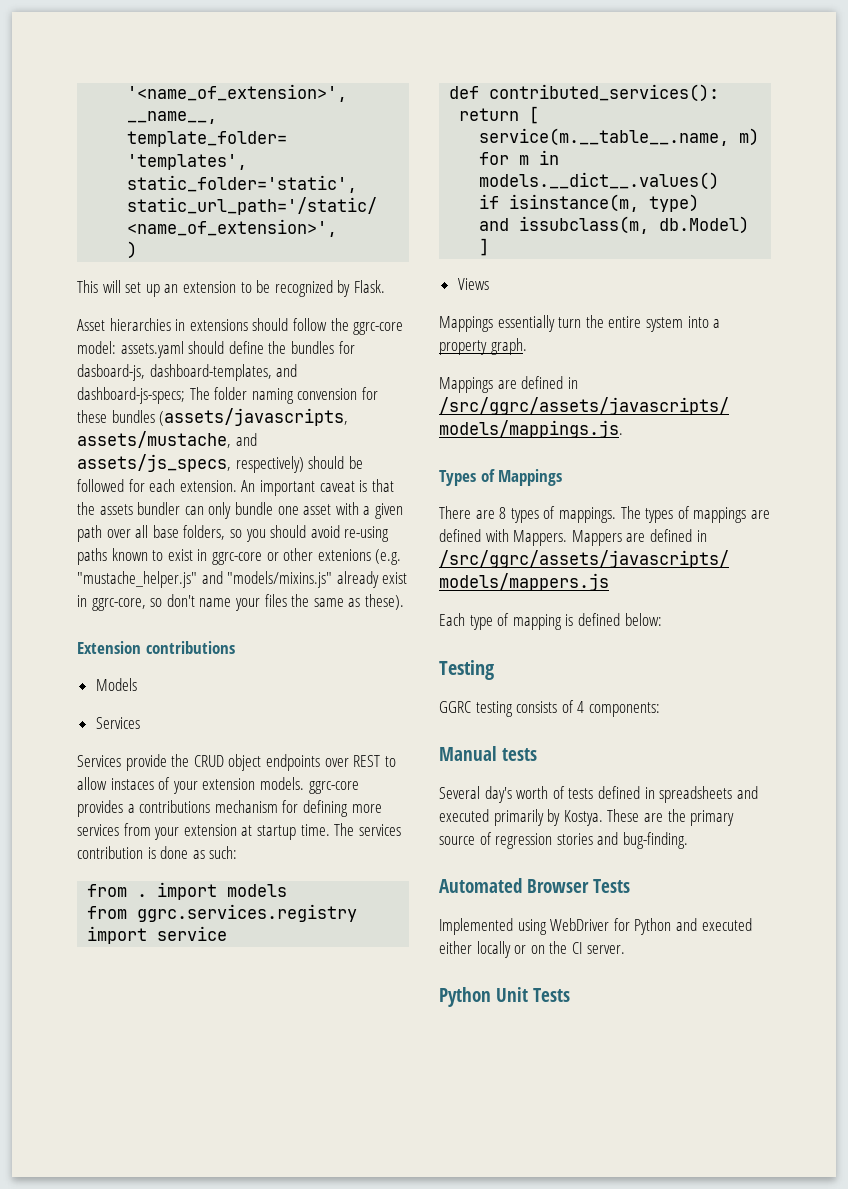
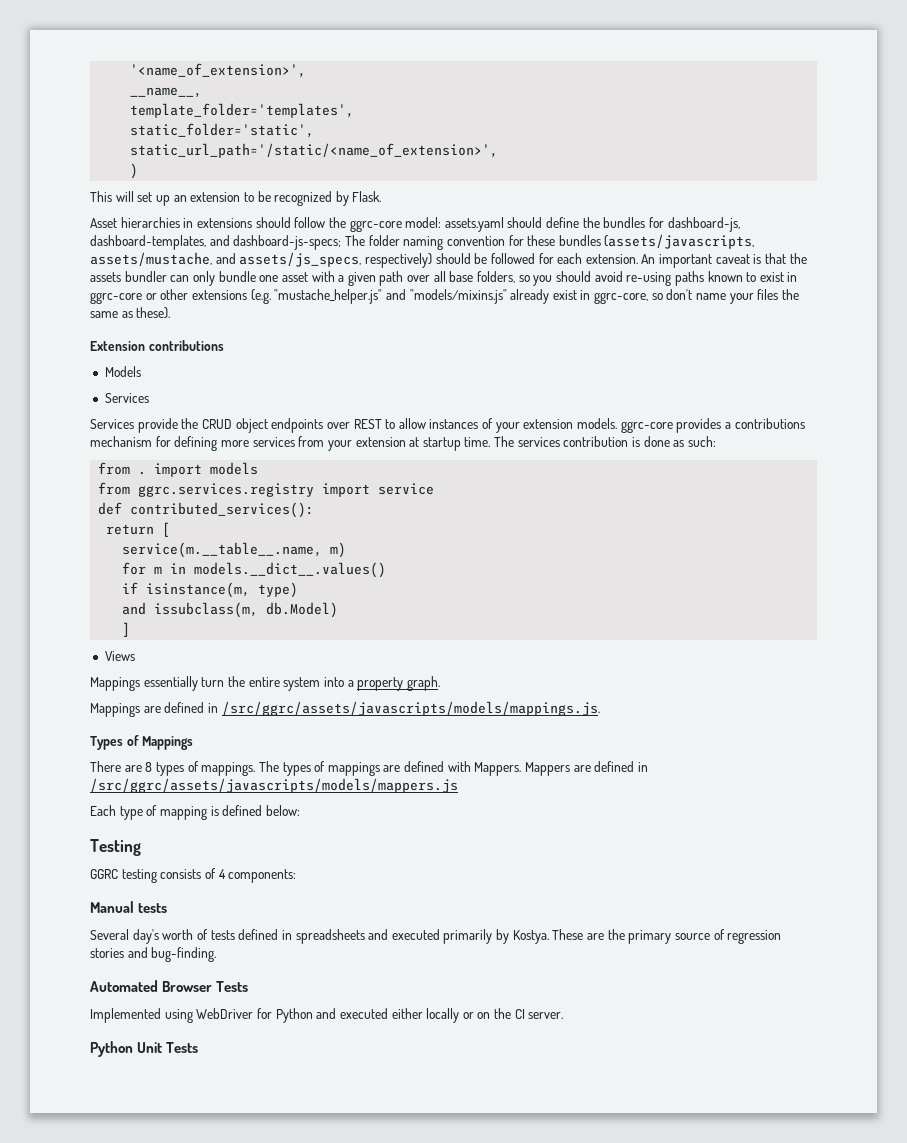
- Asset hierarchies in extensions should follow the ggrc-core model: assets.yaml should define the bundles for dasboard-js, dashboard-templates, and dashboard-js-specs; The folder naming convension for these bundles (assets/javascripts, assets/mustache, and assets/js_specs, respectively) should be followed for each extension.
+ Asset hierarchies in extensions should follow the ggrc-core model: assets.yaml should define the bundles for dashboard-js, dashboard-templates, and dashboard-js-specs; The folder naming convention for these bundles (assets/javascripts, assets/mustache, and assets/js_specs, respectively) should be followed for each extension.
- An important caveat is that the assets bundler can only bundle one asset with a given path over all base folders, so you should avoid re-using paths known to exist in ggrc-core or other extenions (e.g. "mustache_helper.js" and "models/mixins.js" already exist in ggrc-core, so don't name your files the same as these).
+ An important caveat is that the assets bundler can only bundle one asset with a given path over all base folders, so you should avoid re-using paths known to exist in ggrc-core or other extensions (e.g. "mustache_helper.js" and "models/mixins.js" already exist in ggrc-core, so don't name your files the same as these).
- Services provide the CRUD object endpoints over REST to allow instaces of your extension models. ggrc-core provides a contributions mechanism for defining more services from your extension at startup time.
+ Services provide the CRUD object endpoints over REST to allow instances of your extension models. ggrc-core provides a contributions mechanism for defining more services from your extension at startup time.

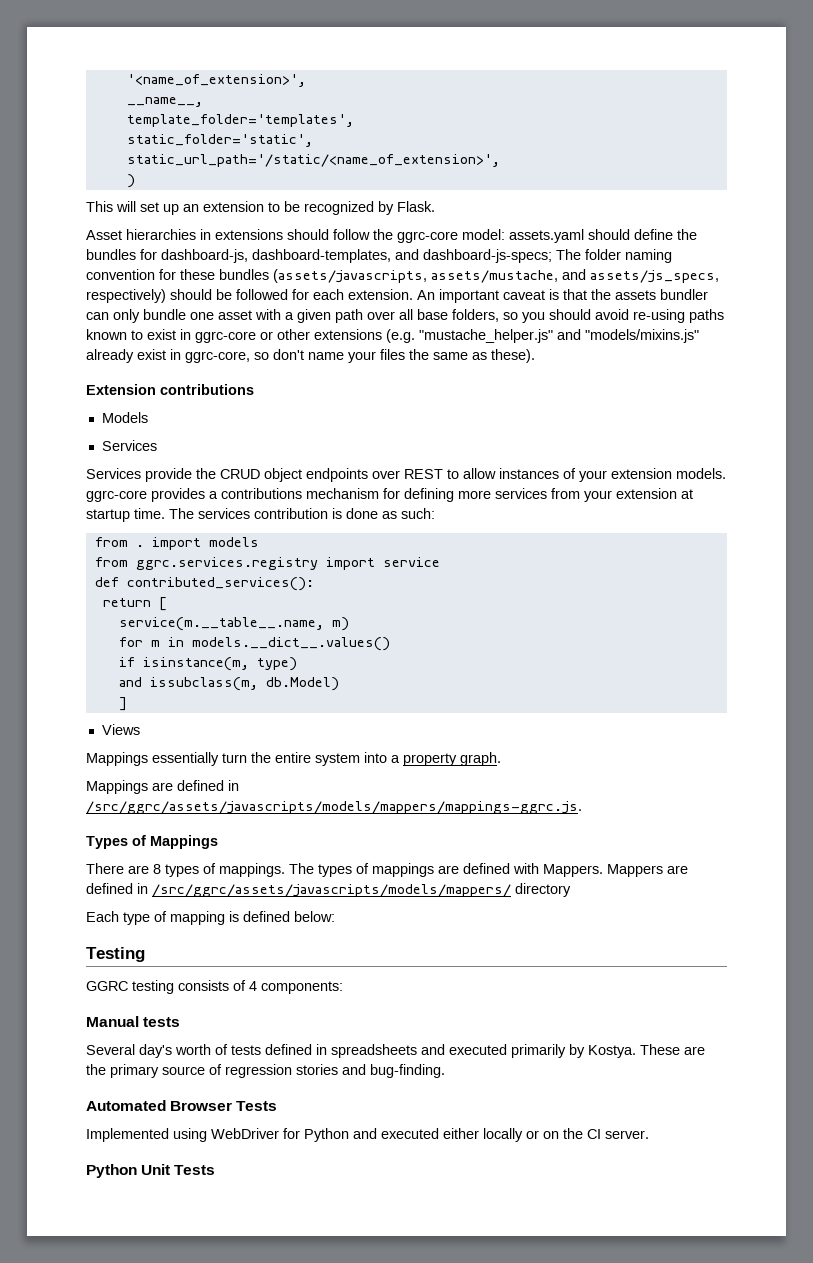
- Mappings are defined in /src/ggrc/assets/javascripts/models/mappings.js.
+ Mappings are defined in /src/ggrc/assets/javascripts/models/mappers/mappings-ggrc.js.
- Mappers are defined in /src/ggrc/assets/javascripts/models/mappers.js
+ Mappers are defined in /src/ggrc/assets/javascripts/models/mappers/ directory

